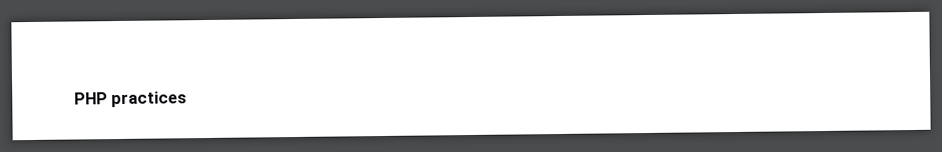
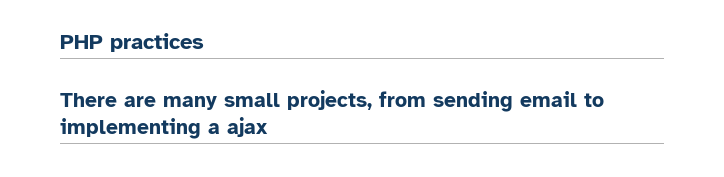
+ There are many small projects, from sending email to implementing a ajax

